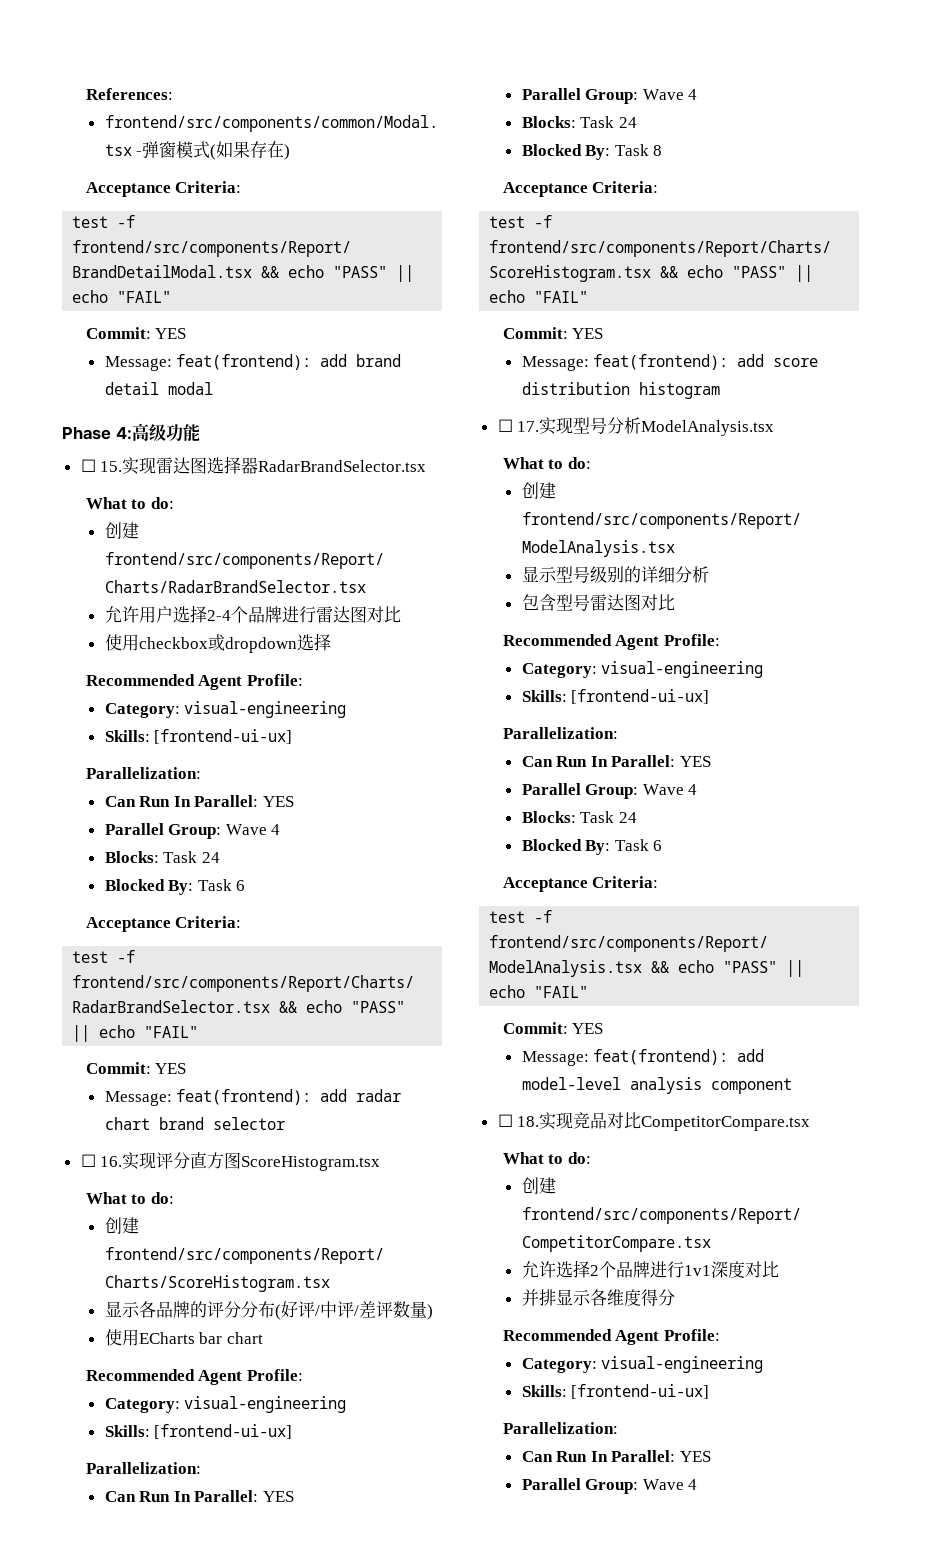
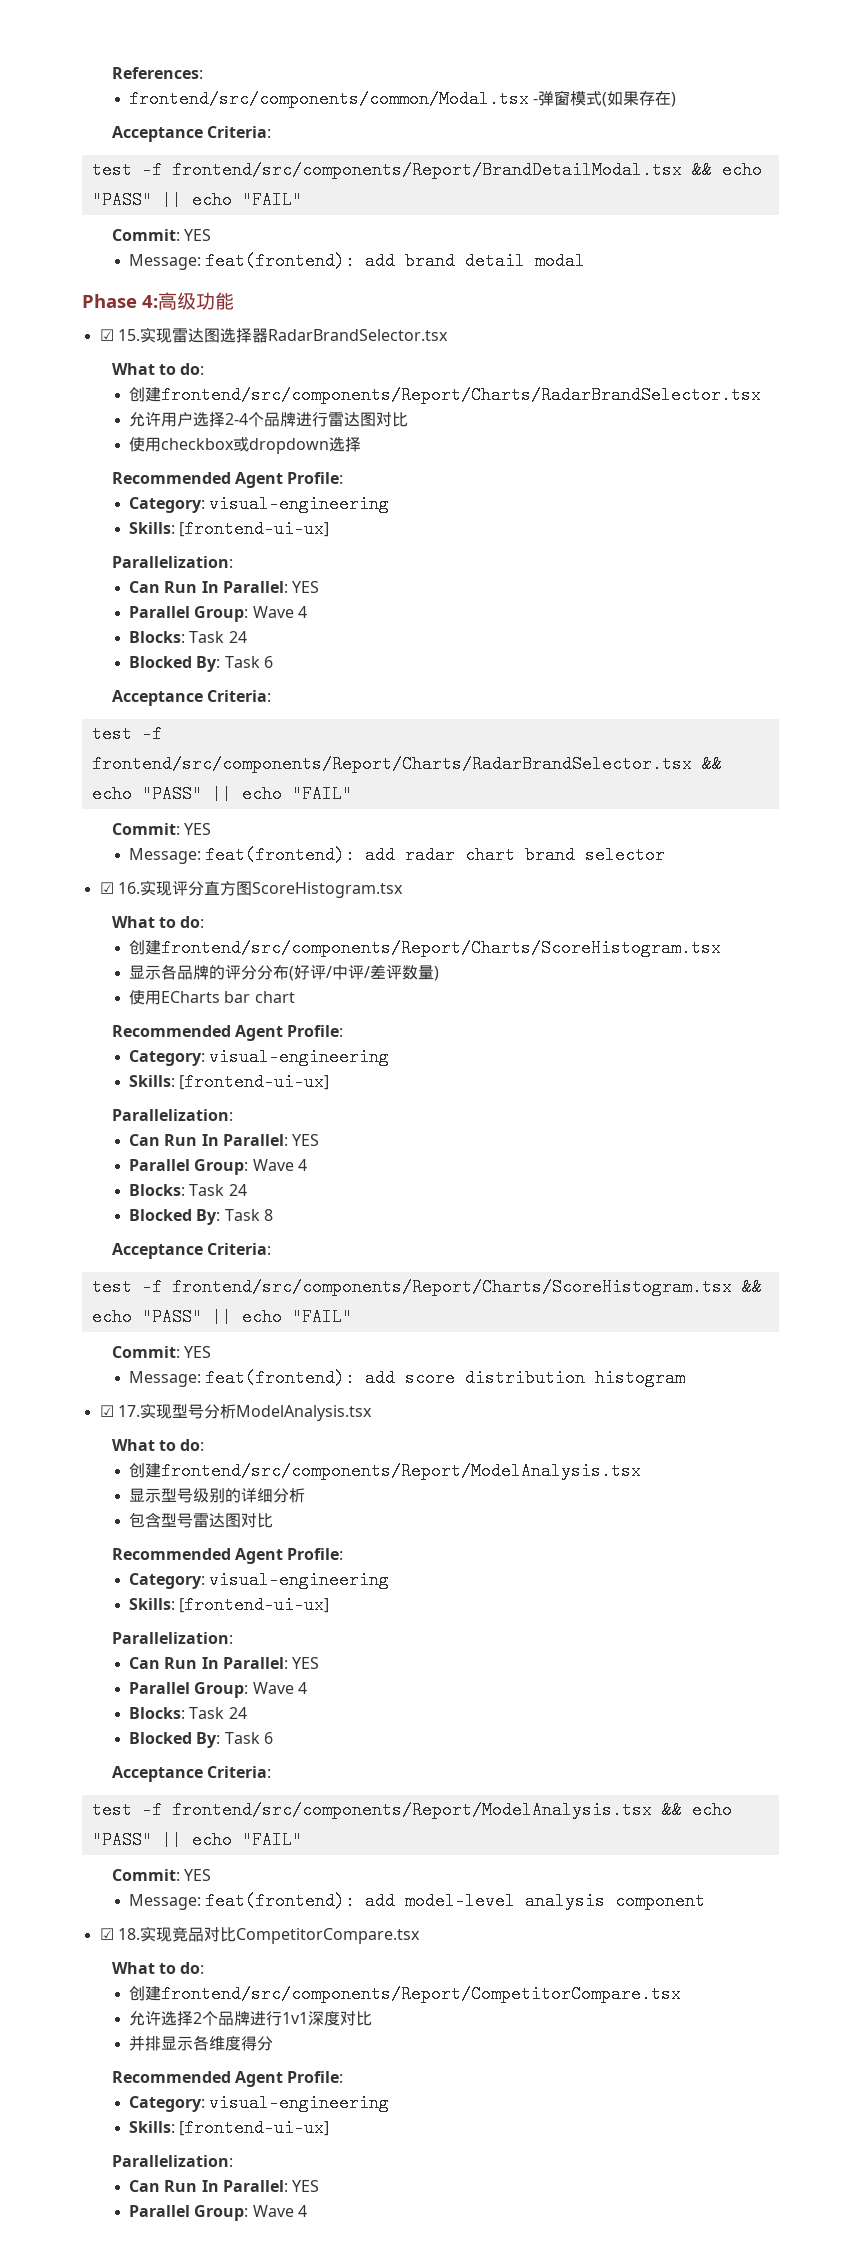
- ☐ 15.实现雷达图选择器RadarBrandSelector.tsx
+ ☑ 15.实现雷达图选择器RadarBrandSelector.tsx
- ☐ 16.实现评分直方图ScoreHistogram.tsx
+ ☑ 16.实现评分直方图ScoreHistogram.tsx
- ☐ 17.实现型号分析ModelAnalysis.tsx
+ ☑ 17.实现型号分析ModelAnalysis.tsx
- ☐ 18.实现竞品对比CompetitorCompare.tsx
+ ☑ 18.实现竞品对比CompetitorCompare.tsx

